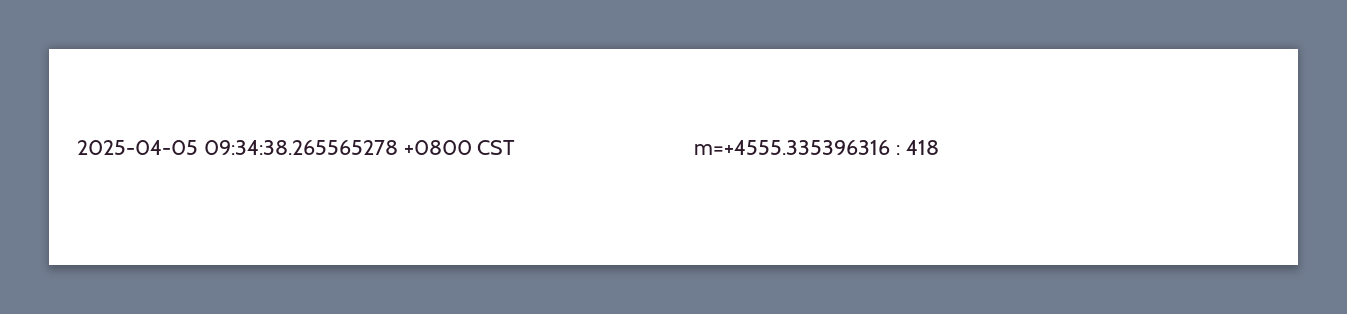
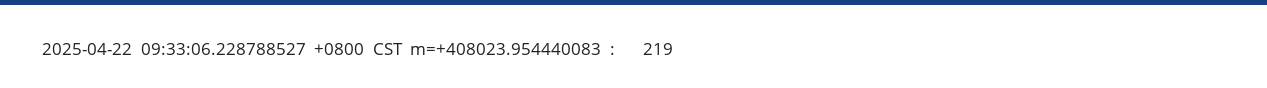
- 2025-04-05 09:34:38.265565278 +0800 CST m=+4555.335396316 : 418
+ 2025-04-22 09:33:06.228788527 +0800 CST m=+408023.954440083 : 219

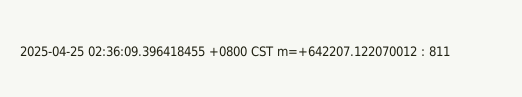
- 2025-04-22 09:33:06.228788527 +0800 CST m=+408023.954440083 : 219
+ 2025-04-25 02:36:09.396418455 +0800 CST m=+642207.122070012 : 811

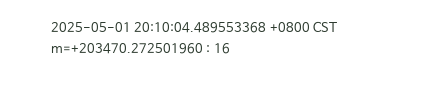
- 2025-04-25 02:36:09.396418455 +0800 CST m=+642207.122070012 : 811
+ 2025-05-01 20:10:04.489553368 +0800 CST m=+203470.272501960 : 16

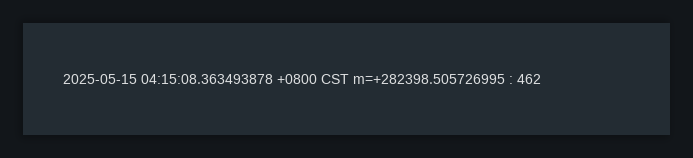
- 2025-05-01 20:10:04.489553368 +0800 CST m=+203470.272501960 : 16
+ 2025-05-15 04:15:08.363493878 +0800 CST m=+282398.505726995 : 462

